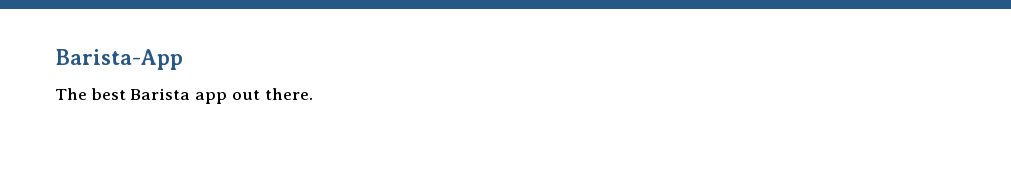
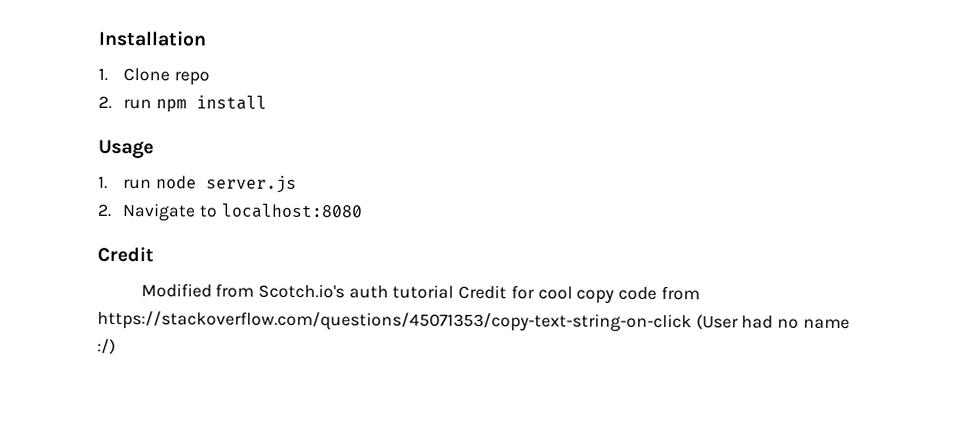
- Barista-App
- The best Barista app out there.
+ Installation
+ 1. Clone repo
+ 2. run npm install
+ Usage
+ 1. run node server.js
+ 2. Navigate to localhost:8080
+ Credit
+ Modified from Scotch.io's auth tutorial Credit for cool copy code from https://stackoverflow.com/questions/45071353/copy-text-string-on-click (User had no name :/)

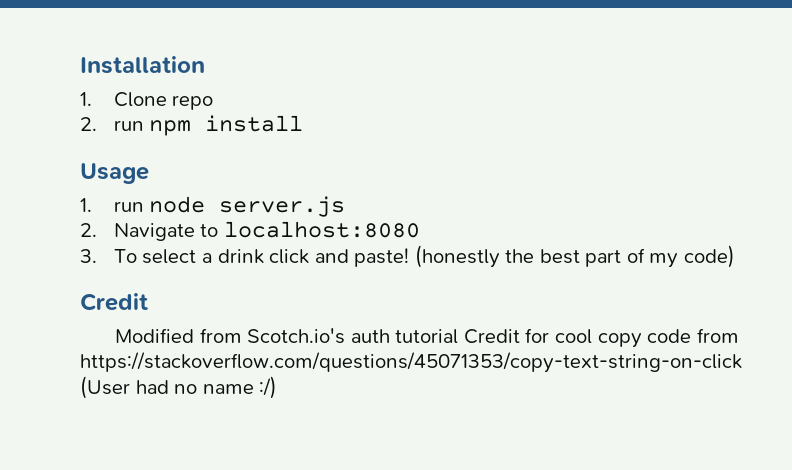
+ 3. To select a drink click and paste! (honestly the best part of my code)

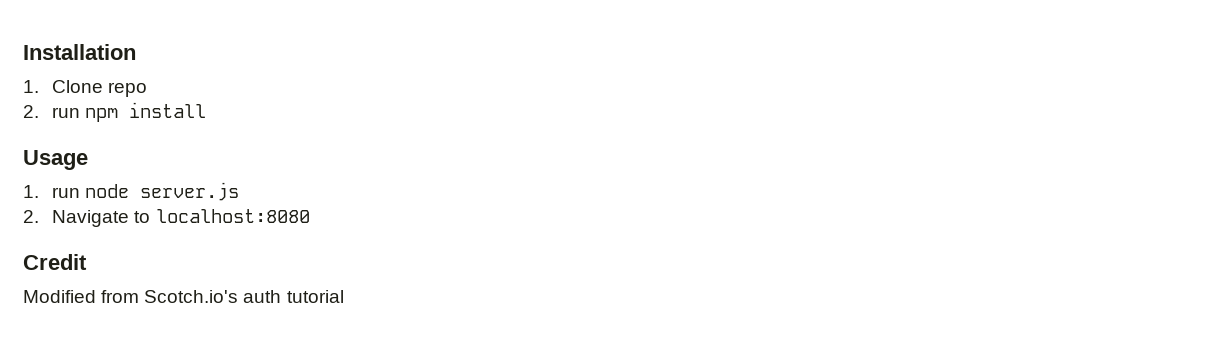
- 3. To select a drink click and paste! (honestly the best part of my code)
- Modified from Scotch.io's auth tutorial Credit for cool copy code from https://stackoverflow.com/questions/45071353/copy-text-string-on-click (User had no name :/)
+ Modified from Scotch.io's auth tutorial

